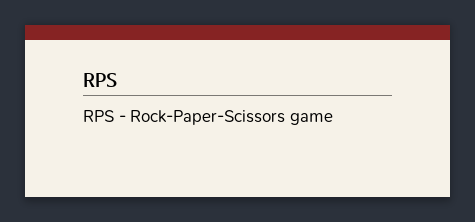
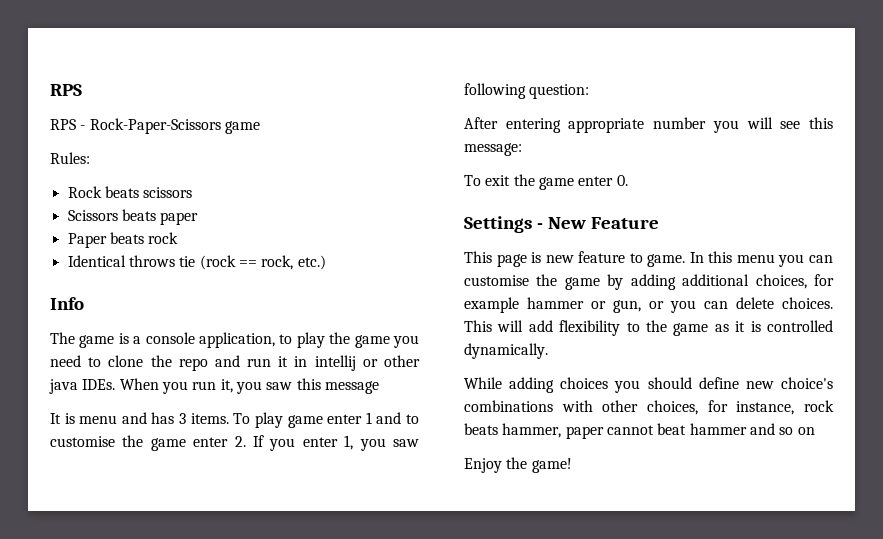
+ Rules:
+ Rock beats scissors
+ Scissors beats paper
+ Paper beats rock
+ Identical throws tie (rock == rock, etc.)
+ Info
+ The game is a console application, to play the game you need to clone the repo and run it in intellij or other java IDEs. When you run it, you saw this message
+ It is menu and has 3 items. To play game enter 1 and to customise the game enter 2. If you enter 1, you saw following question:
+ After entering appropriate number you will see this message:
+ To exit the game enter 0.
+ Settings - New Feature
+ This page is new feature to game. In this menu you can customise the game by adding additional choices, for example hammer or gun, or you can delete choices. This will add flexibility to the game as it is controlled dynamically.
+ While adding choices you should define new choice's combinations with other choices, for instance, rock beats hammer, paper cannot beat hammer and so on
+ Enjoy the game!

